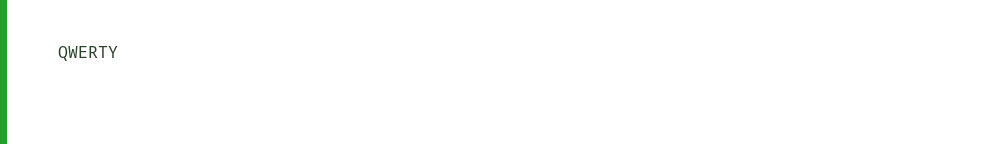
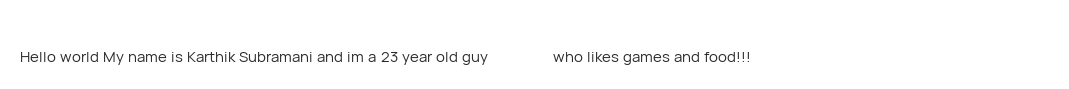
- QWERTY
+ Hello world My name is Karthik Subramani and im a 23 year old guy who likes games and food!!!

